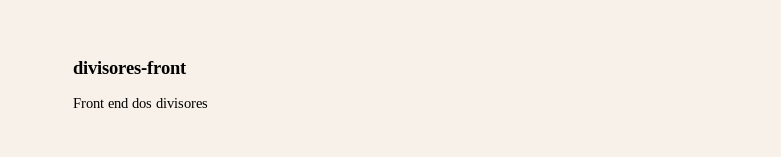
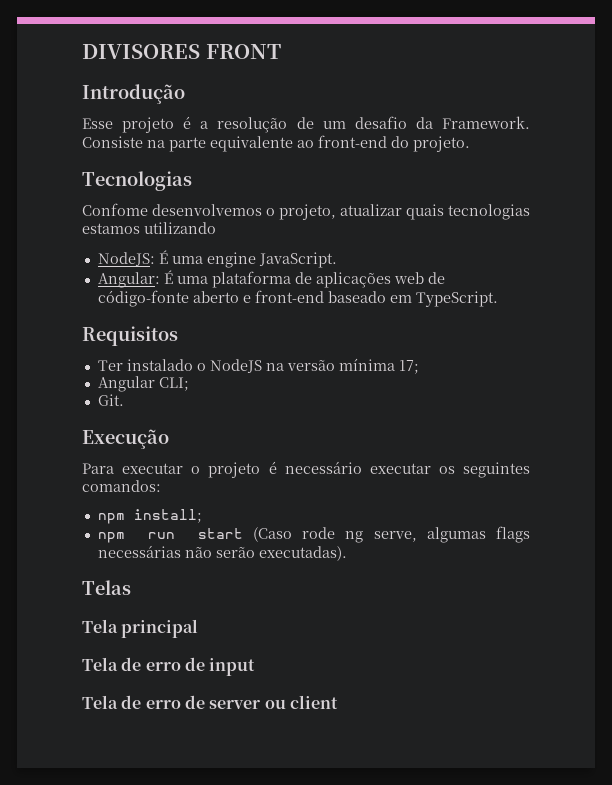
- divisores-front
- Front end dos divisores
+ DIVISORES FRONT
+ Introdução
+ Esse projeto é a resolução de um desafio da Framework. Consiste na parte equivalente ao front-end do projeto.
+ Tecnologias
+ Confome desenvolvemos o projeto, atualizar quais tecnologias estamos utilizando
+ NodeJS: É uma engine JavaScript.
+ Angular: É uma plataforma de aplicações web de código-fonte aberto e front-end baseado em TypeScript.
+ Requisitos
+ Ter instalado o NodeJS na versão mínima 17;
+ Angular CLI;
+ Git.
+ Execução
+ Para executar o projeto é necessário executar os seguintes comandos:
+ npm install;
+ npm run start (Caso rode ng serve, algumas flags necessárias não serão executadas).
+ Telas
+ Tela principal
+ Tela de erro de input
+ Tela de erro de server ou client

